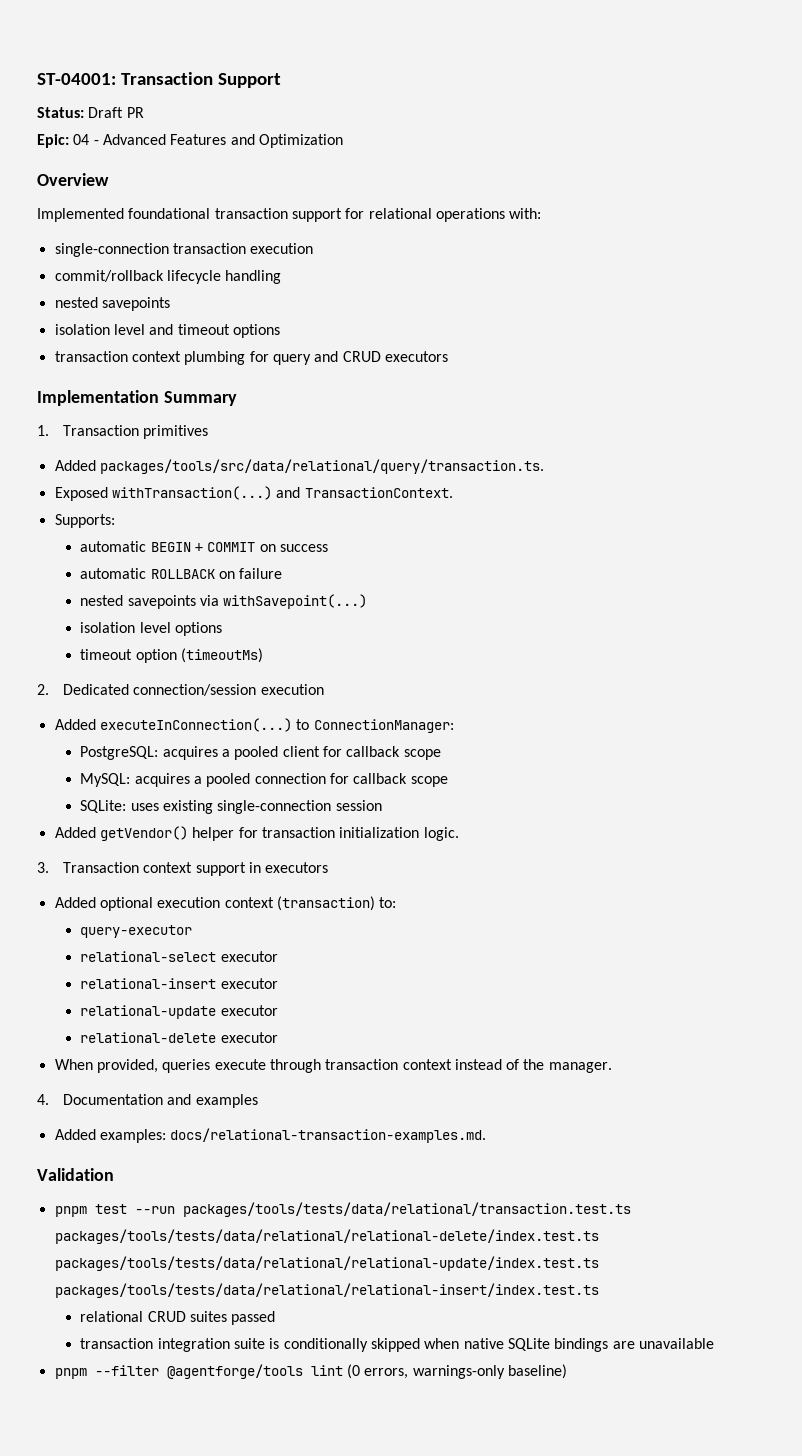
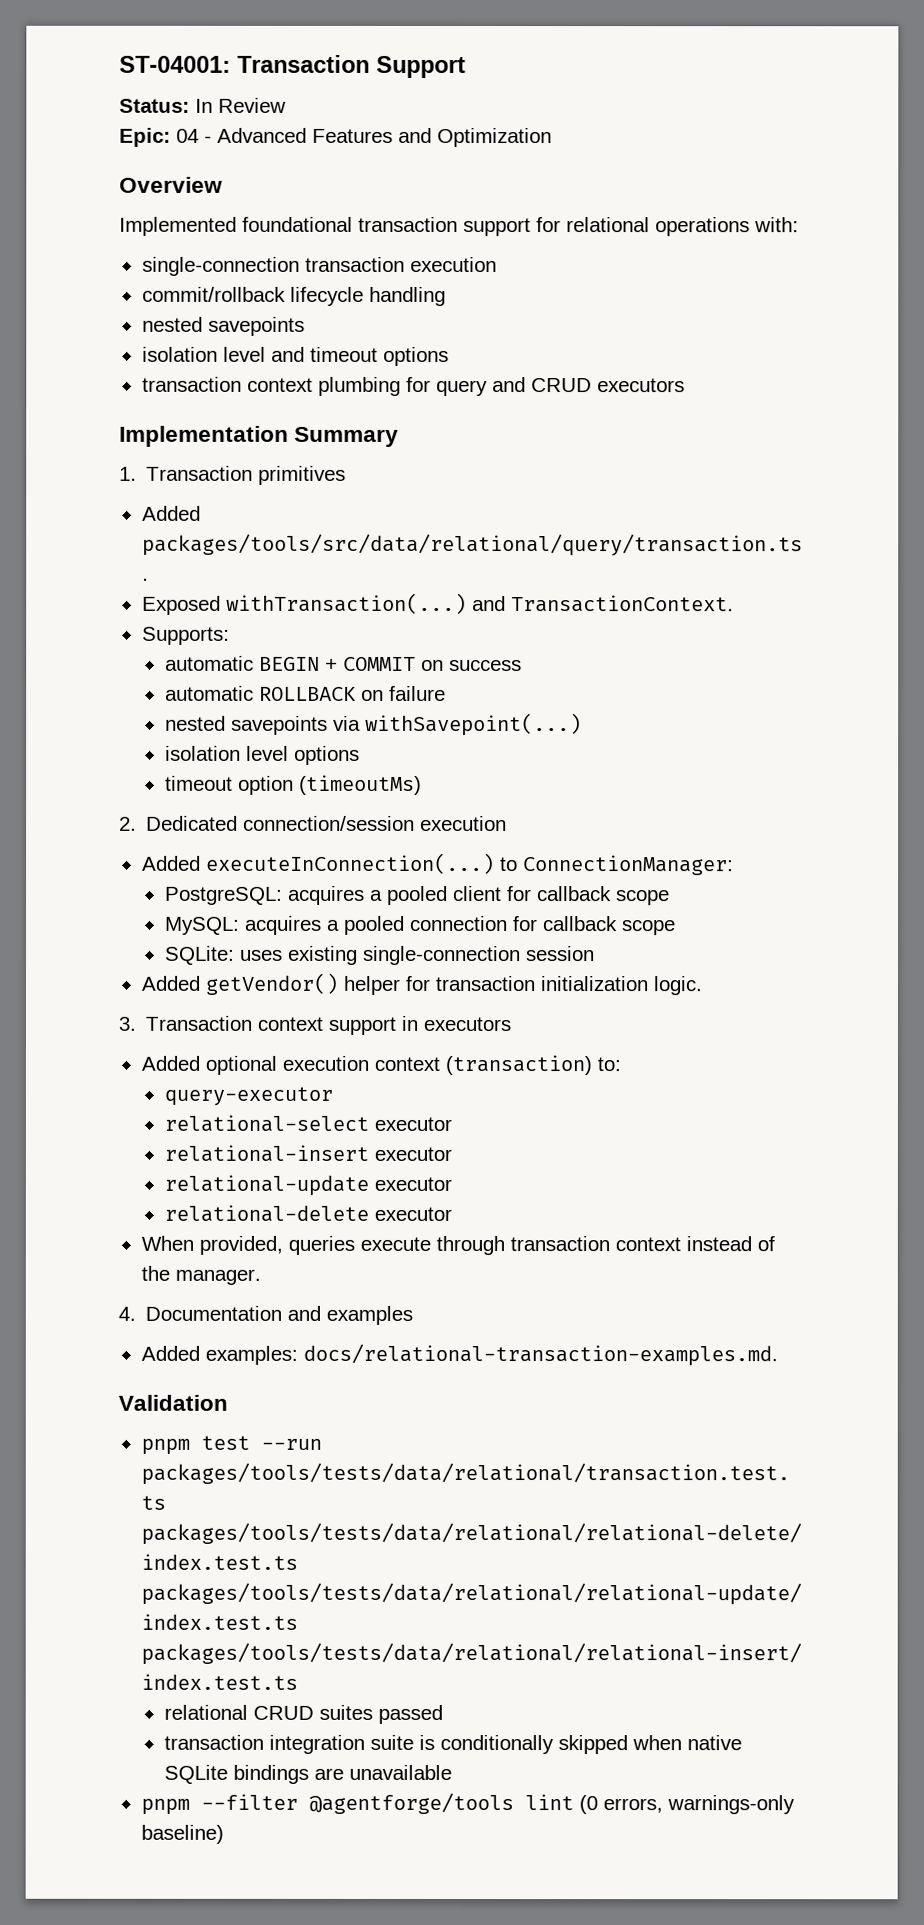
- Status: Draft PR
+ Status: In Review

